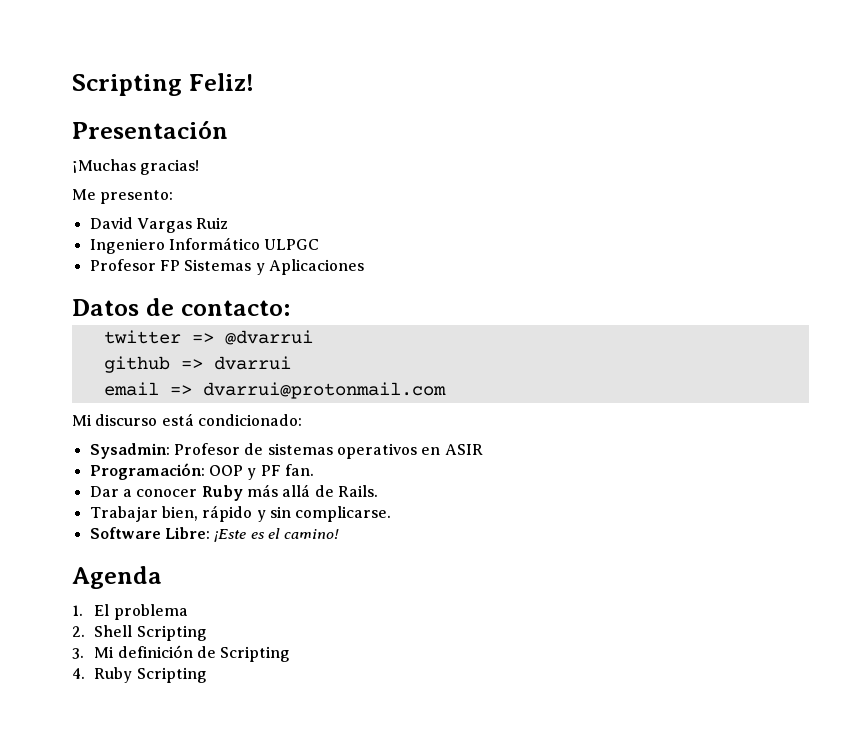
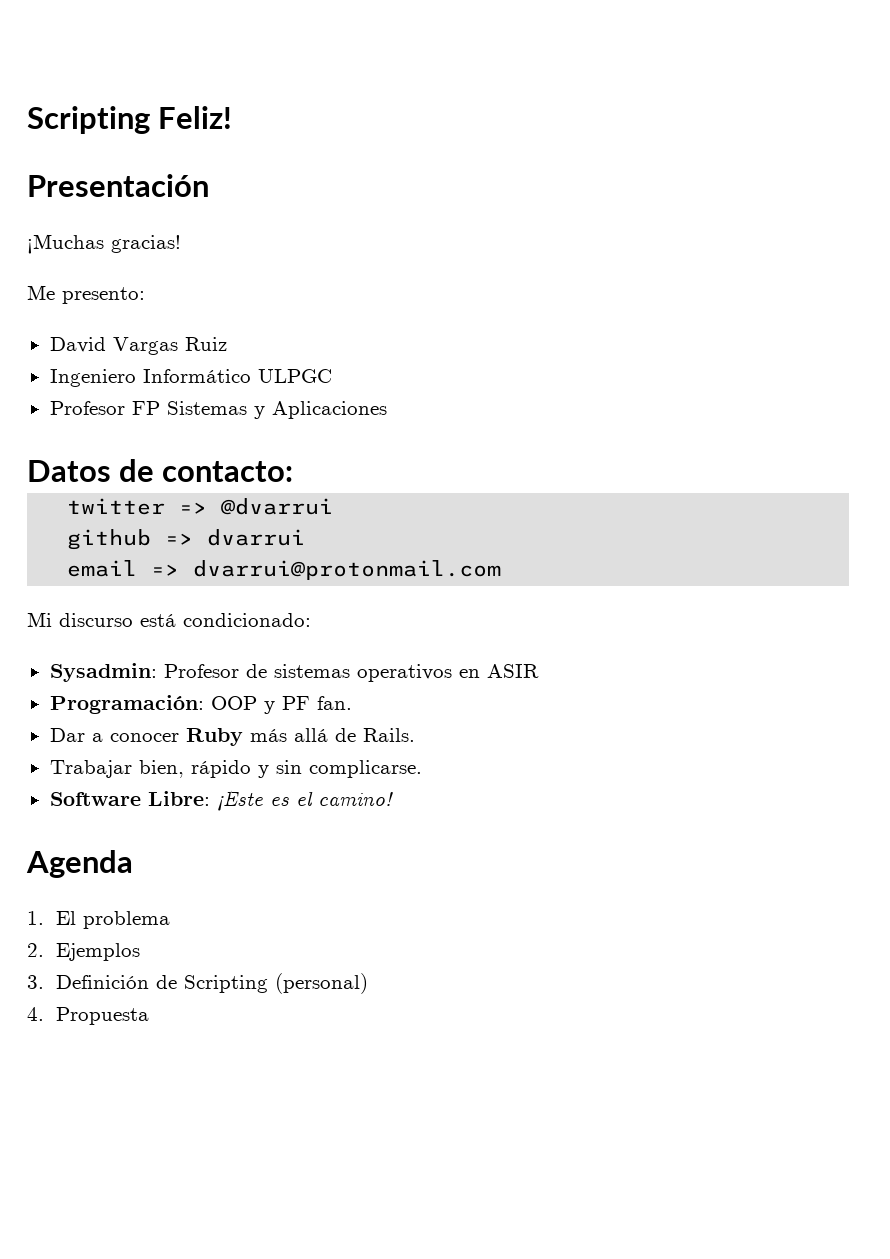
- 2. Shell Scripting
+ 2. Ejemplos
- 3. Mi definición de Scripting
+ 3. Definición de Scripting (personal)
- 4. Ruby Scripting
+ 4. Propuesta

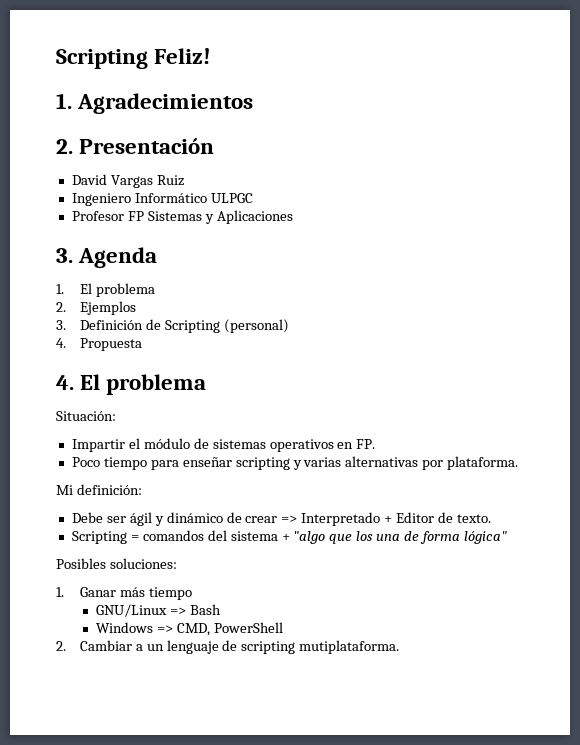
- Presentación
- ¡Muchas gracias!
- Me presento:
+ 1. Agradecimientos
+ 2. Presentación
- Datos de contacto:
- twitter => @dvarrui
- github => dvarrui
- email => dvarrui@protonmail.com
- Mi discurso está condicionado:
- Sysadmin: Profesor de sistemas operativos en ASIR
- Programación: OOP y PF fan.
- Dar a conocer Ruby más allá de Rails.
- Trabajar bien, rápido y sin complicarse.
- Software Libre: ¡Este es el camino!
- Agenda
+ 3. Agenda
+ 4. El problema
+ Situación:
+ Impartir el módulo de sistemas operativos en FP.
+ Poco tiempo para enseñar scripting y varias alternativas por plataforma.
+ Mi definición:
+ Debe ser ágil y dinámico de crear => Interpretado + Editor de texto.
+ Scripting = comandos del sistema + "algo que los una de forma lógica"
+ Posibles soluciones:
+ 1. Ganar más tiempo
+ GNU/Linux => Bash
+ Windows => CMD, PowerShell
+ 2. Cambiar a un lenguaje de scripting mutiplataforma.

